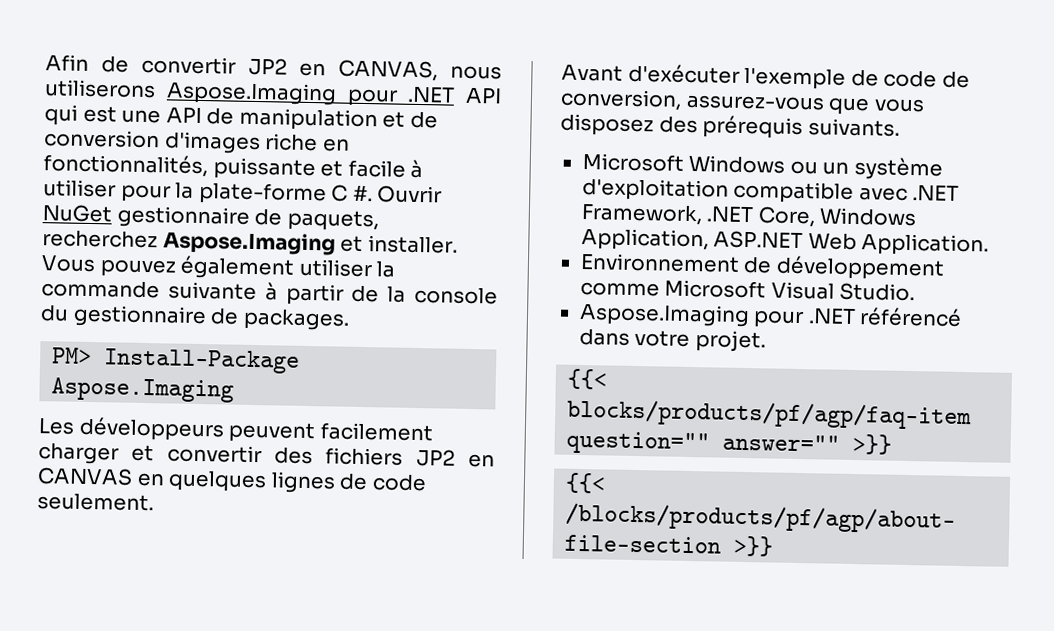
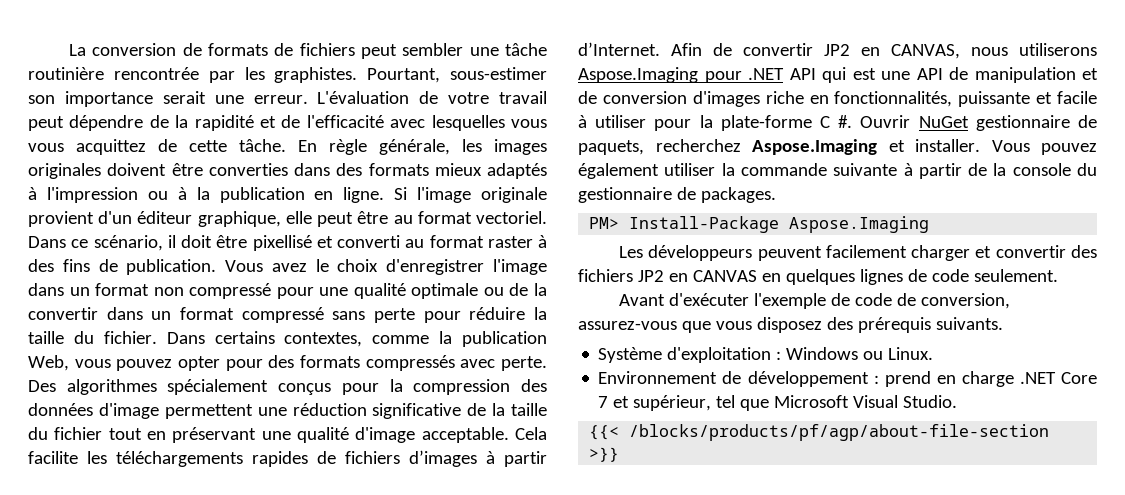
+ La conversion de formats de fichiers peut sembler une tâche routinière rencontrée par les graphistes. Pourtant, sous-estimer son importance serait une erreur. L'évaluation de votre travail peut dépendre de la rapidité et de l'efficacité avec lesquelles vous vous acquittez de cette tâche. En règle générale, les images originales doivent être converties dans des formats mieux adaptés à l'impression ou à la publication en ligne. Si l'image originale provient d'un éditeur graphique, elle peut être au format vectoriel. Dans ce scénario, il doit être pixellisé et converti au format raster à des fins de publication. Vous avez le choix d'enregistrer l'image dans un format non compressé pour une qualité optimale ou de la convertir dans un format compressé sans perte pour réduire la taille du fichier. Dans certains contextes, comme la publication Web, vous pouvez opter pour des formats compressés avec perte. Des algorithmes spécialement conçus pour la compression des données d'image permettent une réduction significative de la taille du fichier tout en préservant une qualité d'image acceptable. Cela facilite les téléchargements rapides de fichiers d’images à partir d’Internet.
- Microsoft Windows ou un système d'exploitation compatible avec .NET Framework, .NET Core, Windows Application, ASP.NET Web Application.
- Environnement de développement comme Microsoft Visual Studio.
- Aspose.Imaging pour .NET référencé dans votre projet.
- {{< blocks/products/pf/agp/faq-item question="" answer="" >}}
+ Système d'exploitation : Windows ou Linux.
+ Environnement de développement : prend en charge .NET Core 7 et supérieur, tel que Microsoft Visual Studio.

